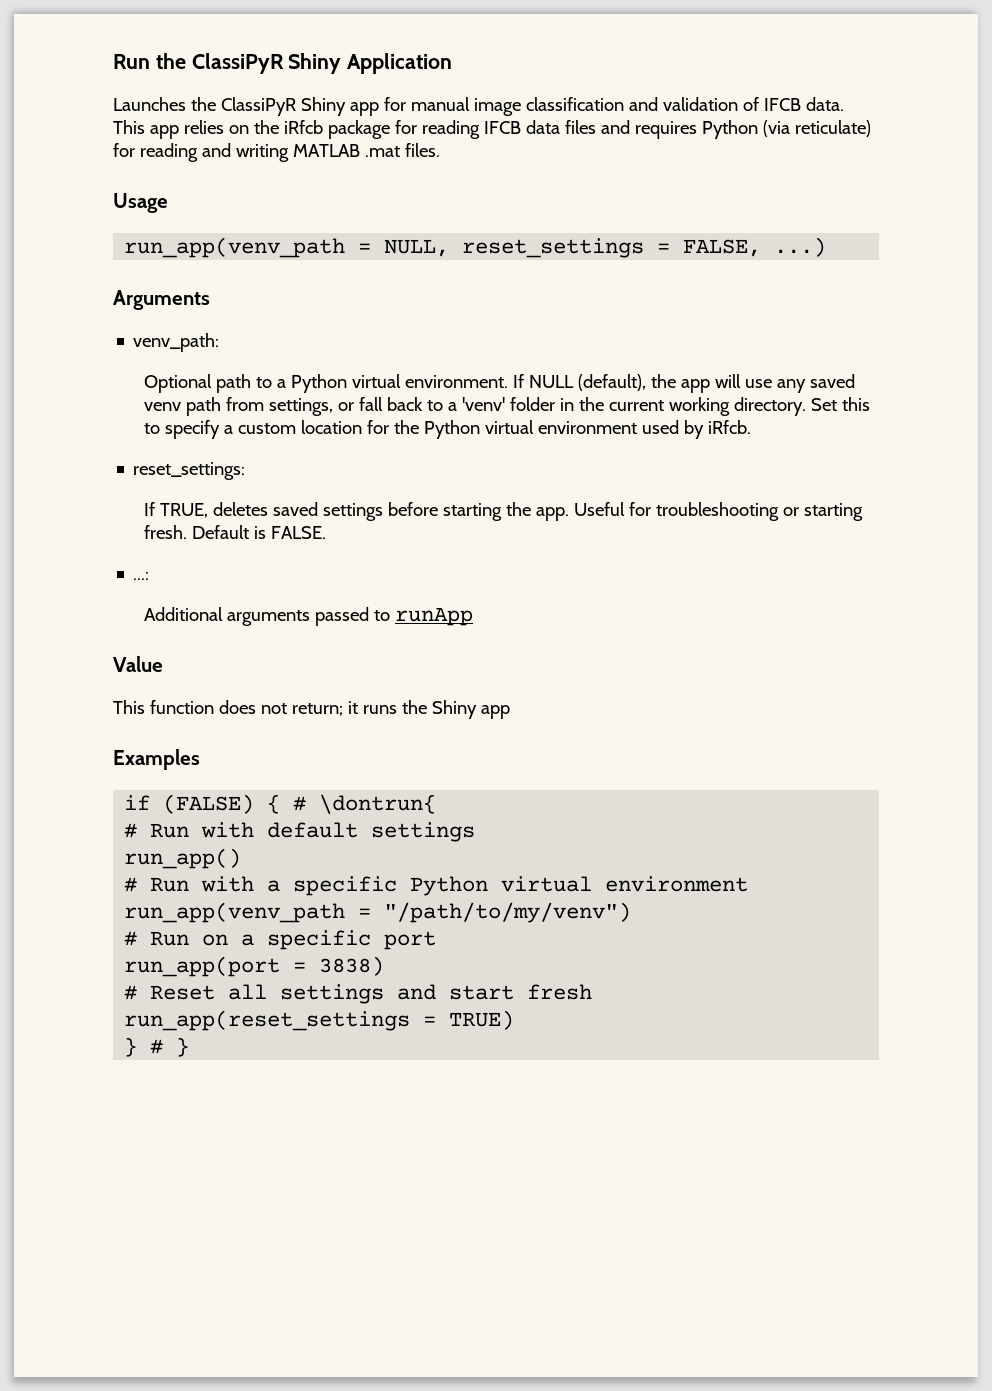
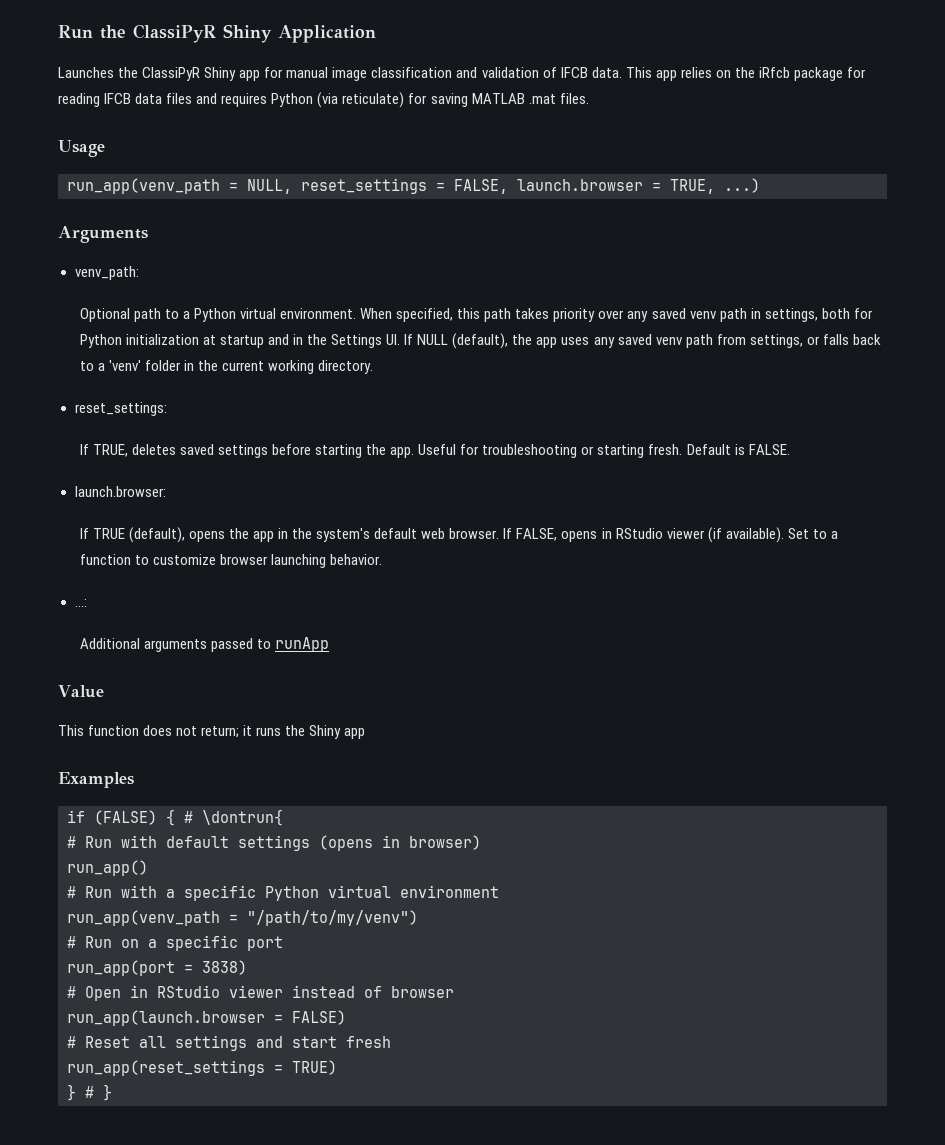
- This app relies on the iRfcb package for reading IFCB data files and requires Python (via reticulate) for reading and writing MATLAB .mat files.
+ This app relies on the iRfcb package for reading IFCB data files and requires Python (via reticulate) for saving MATLAB .mat files.
- run_app(venv_path = NULL, reset_settings = FALSE, ...)
+ run_app(venv_path = NULL, reset_settings = FALSE, launch.browser = TRUE, ...)
- If NULL (default), the app will use any saved venv path from settings, or fall back to a 'venv' folder in the current working directory. Set this to specify a custom location for the Python virtual environment used by iRfcb.
+ When specified, this path takes priority over any saved venv path in settings, both for Python initialization at startup and in the Settings UI. If NULL (default), the app uses any saved venv path from settings, or falls back to a 'venv' folder in the current working directory.
+ launch.browser:
+ If TRUE (default), opens the app in the system's default web browser. If FALSE, opens in RStudio viewer (if available). Set to a function to customize browser launching behavior.
- # Run with default settings
+ # Run with default settings (opens in browser)
+ # Open in RStudio viewer instead of browser
+ run_app(launch.browser = FALSE)

